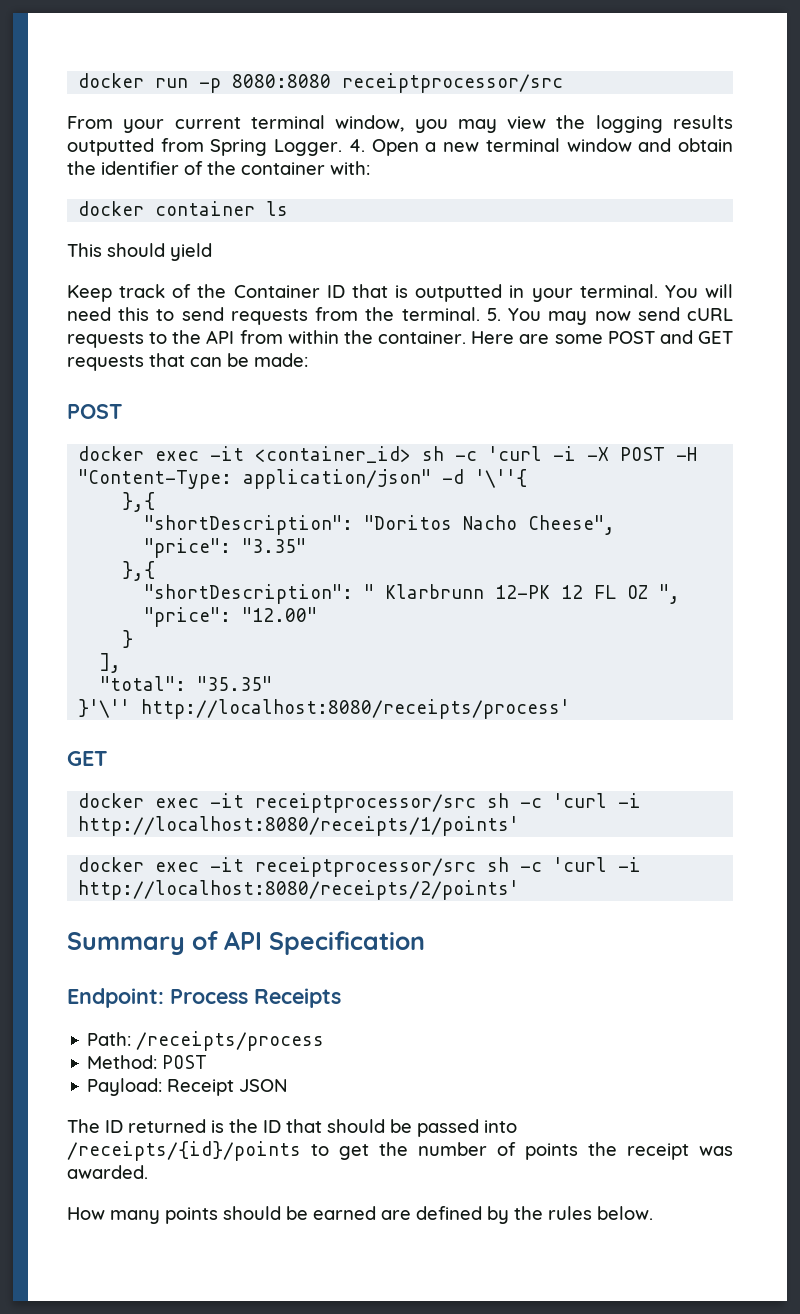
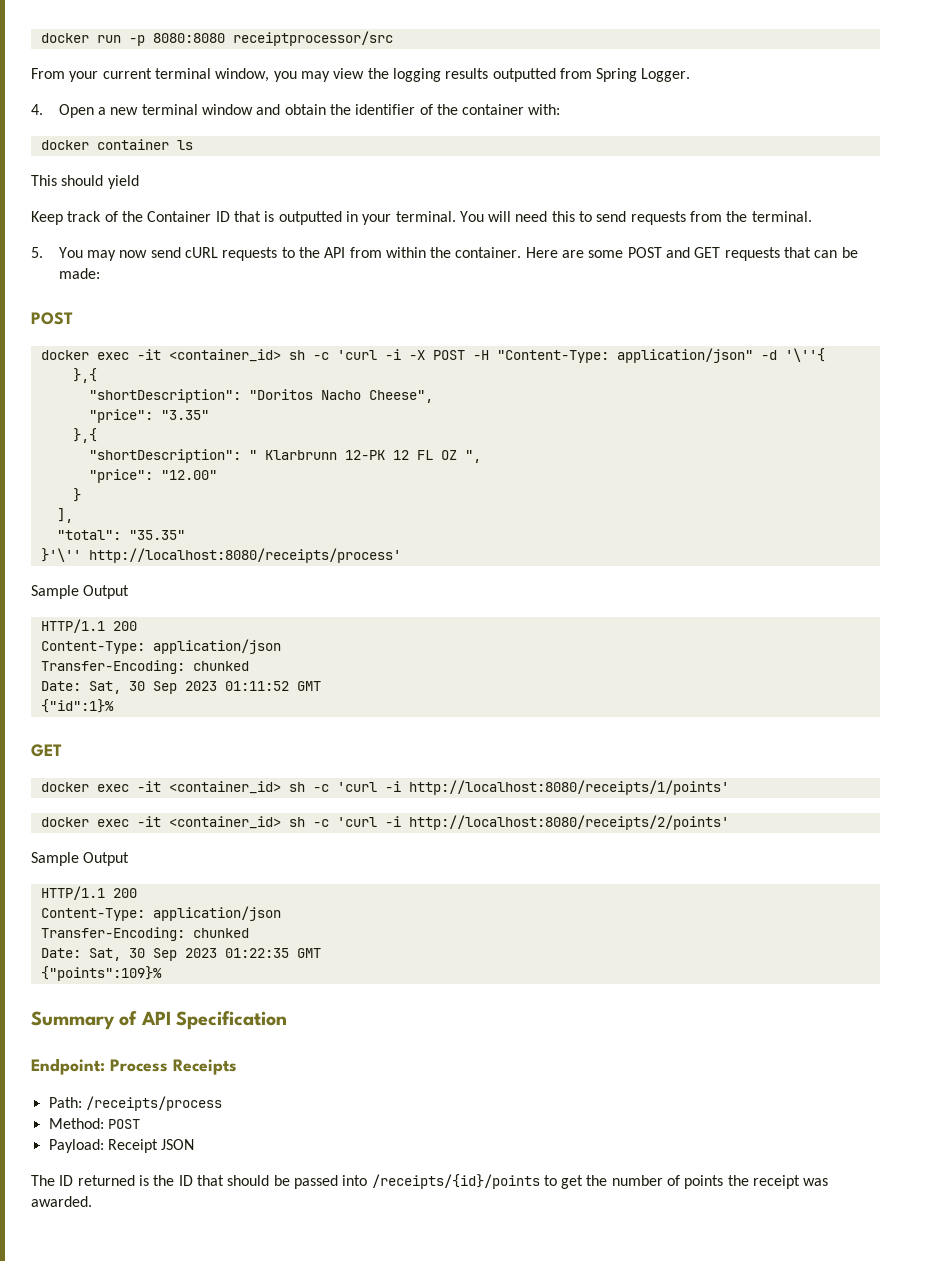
- From your current terminal window, you may view the logging results outputted from Spring Logger. 4. Open a new terminal window and obtain the identifier of the container with:
+ From your current terminal window, you may view the logging results outputted from Spring Logger.
+ 4. Open a new terminal window and obtain the identifier of the container with:
- You will need this to send requests from the terminal. 5. You may now send cURL requests to the API from within the container.
+ You will need this to send requests from the terminal.
+ 5. You may now send cURL requests to the API from within the container.
  }'\'' http://localhost:8080/receipts/process'
+ Sample Output
+ HTTP/1.1 200
+ Content-Type: application/json
+ Transfer-Encoding: chunked
+ Date: Sat, 30 Sep 2023 01:11:52 GMT
+ {"id":1}%
- docker exec -it receiptprocessor/src sh -c 'curl -i http://localhost:8080/receipts/1/points'
+ docker exec -it <container_id> sh -c 'curl -i http://localhost:8080/receipts/1/points'
- docker exec -it receiptprocessor/src sh -c 'curl -i http://localhost:8080/receipts/2/points'
+ docker exec -it <container_id> sh -c 'curl -i http://localhost:8080/receipts/2/points'
+ Sample Output
+ HTTP/1.1 200
+ Content-Type: application/json
+ Transfer-Encoding: chunked
+ Date: Sat, 30 Sep 2023 01:22:35 GMT
+ {"points":109}%
- How many points should be earned are defined by the rules below.

